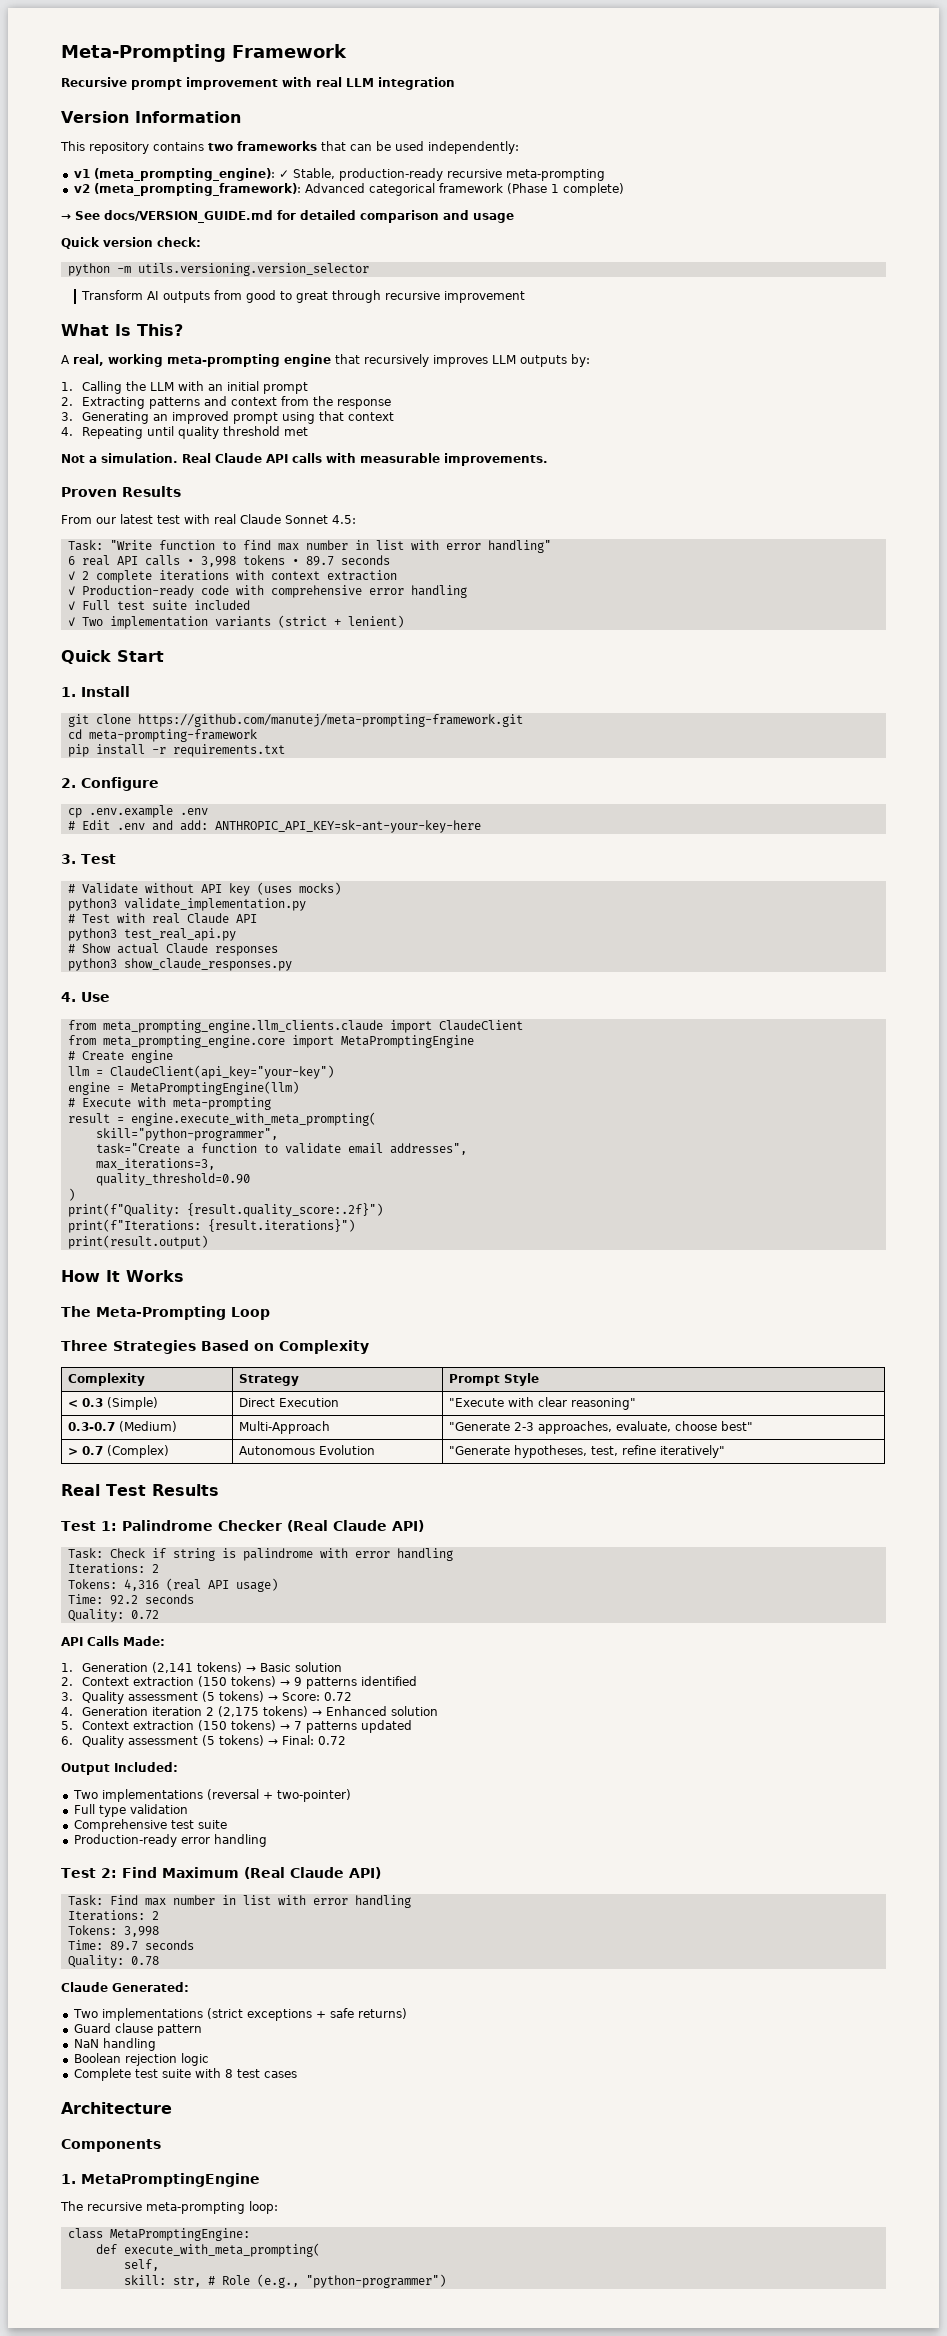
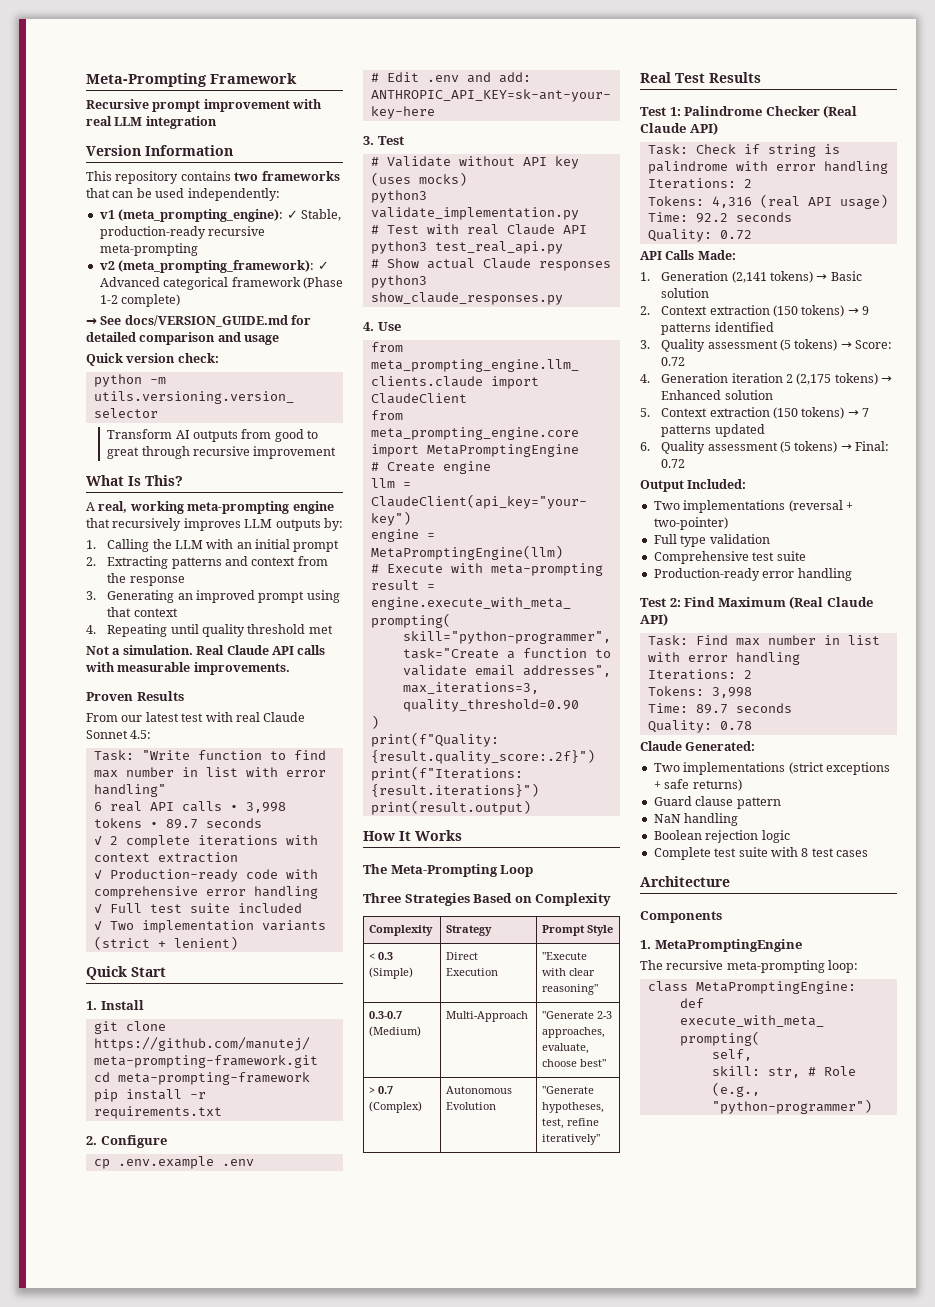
- v2 (meta_prompting_framework): Advanced categorical framework (Phase 1 complete)
+ v2 (meta_prompting_framework): ✓ Advanced categorical framework (Phase 1-2 complete)

